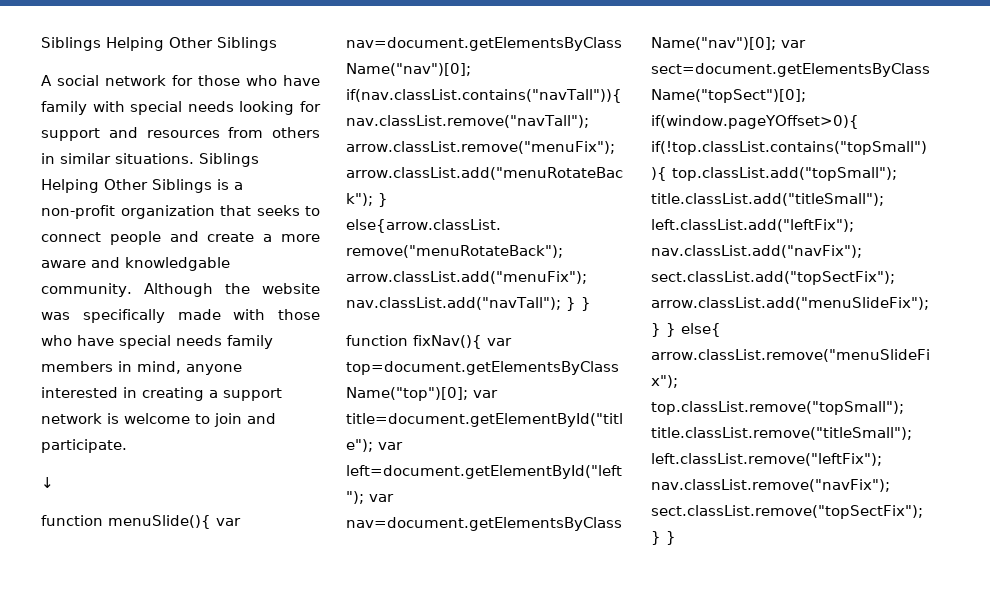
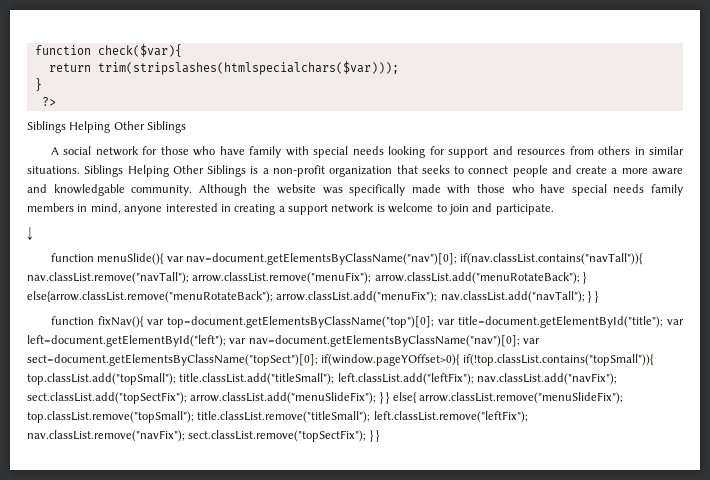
+ function check($var){
+ return trim(stripslashes(htmlspecialchars($var)));
+ }
+ ?>

